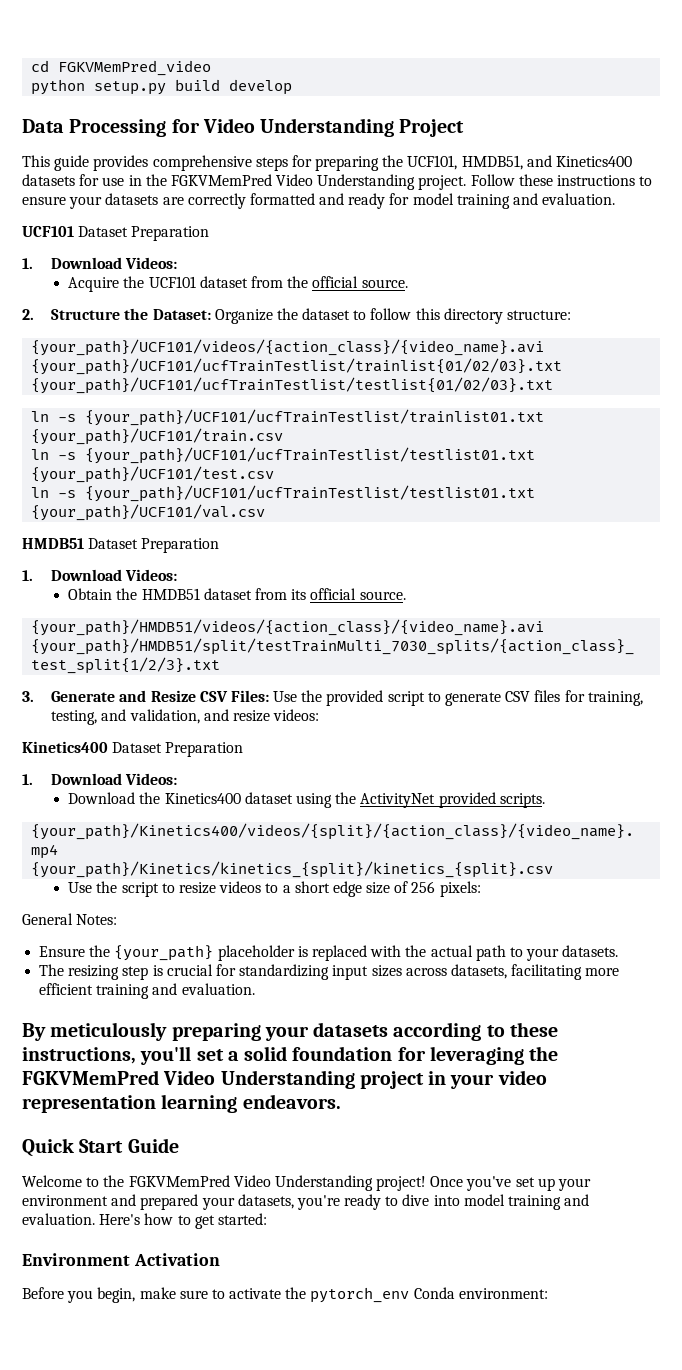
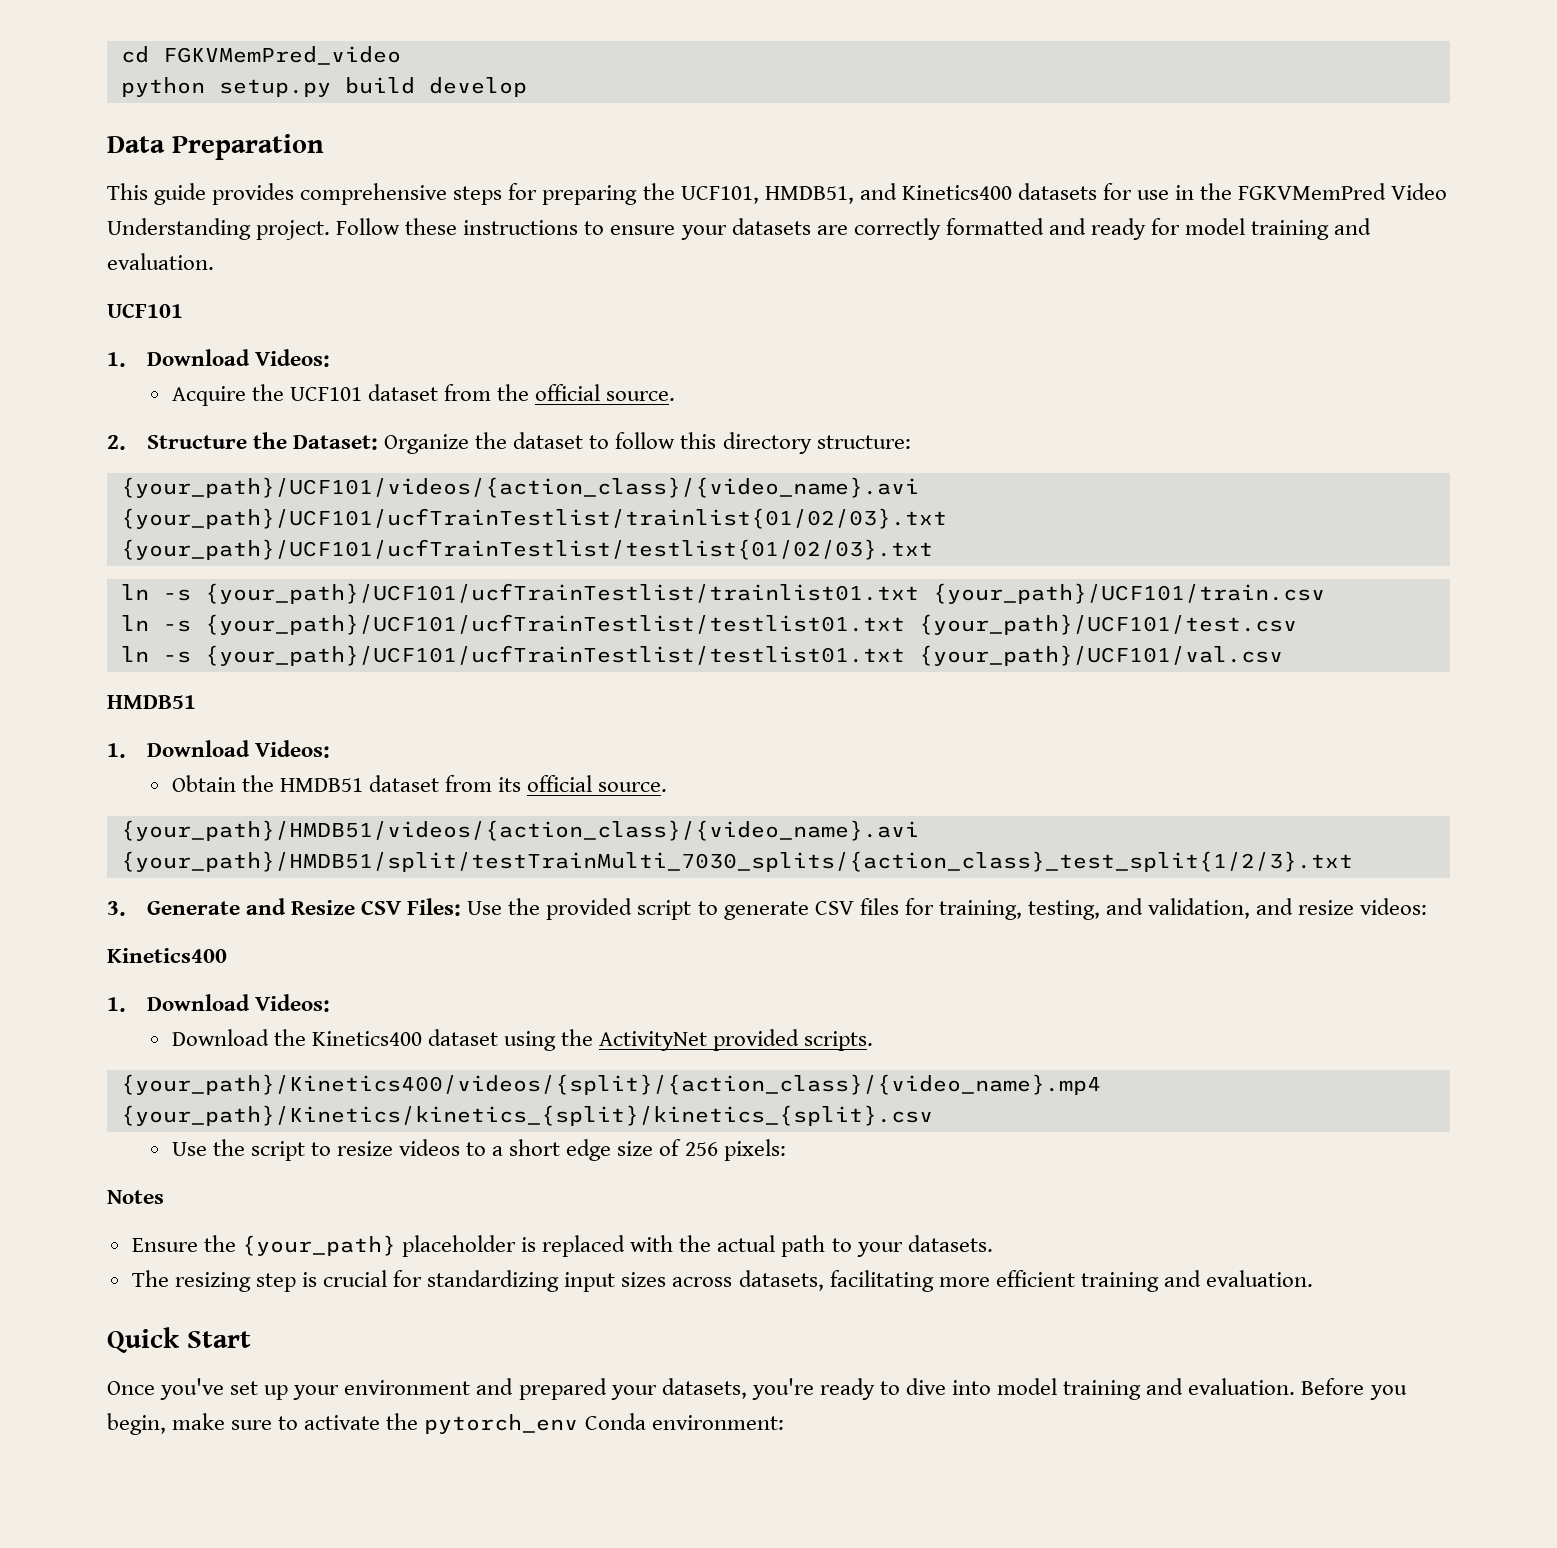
- Data Processing for Video Understanding Project
+ Data Preparation
  Follow these instructions to ensure your datasets are correctly formatted and ready for model training and evaluation.
- UCF101 Dataset Preparation
+ UCF101
  ln -s {your_path}/UCF101/ucfTrainTestlist/testlist01.txt {your_path}/UCF101/val.csv
- HMDB51 Dataset Preparation
+ HMDB51
  3. Generate and Resize CSV Files: Use the provided script to generate CSV files for training, testing, and validation, and resize videos:
- Kinetics400 Dataset Preparation
+ Kinetics400
- General Notes:
+ Notes
- By meticulously preparing your datasets according to these instructions, you'll set a solid foundation for leveraging the FGKVMemPred Video Understanding project in your video representation learning endeavors.
- Quick Start Guide
- Welcome to the FGKVMemPred Video Understanding project! Once you've set up your environment and prepared your datasets, you're ready to dive into model training and evaluation. Here's how to get started:
- Environment Activation
- Before you begin, make sure to activate the pytorch_env Conda environment:
+ Quick Start
+ Once you've set up your environment and prepared your datasets, you're ready to dive into model training and evaluation. Before you begin, make sure to activate the pytorch_env Conda environment:

